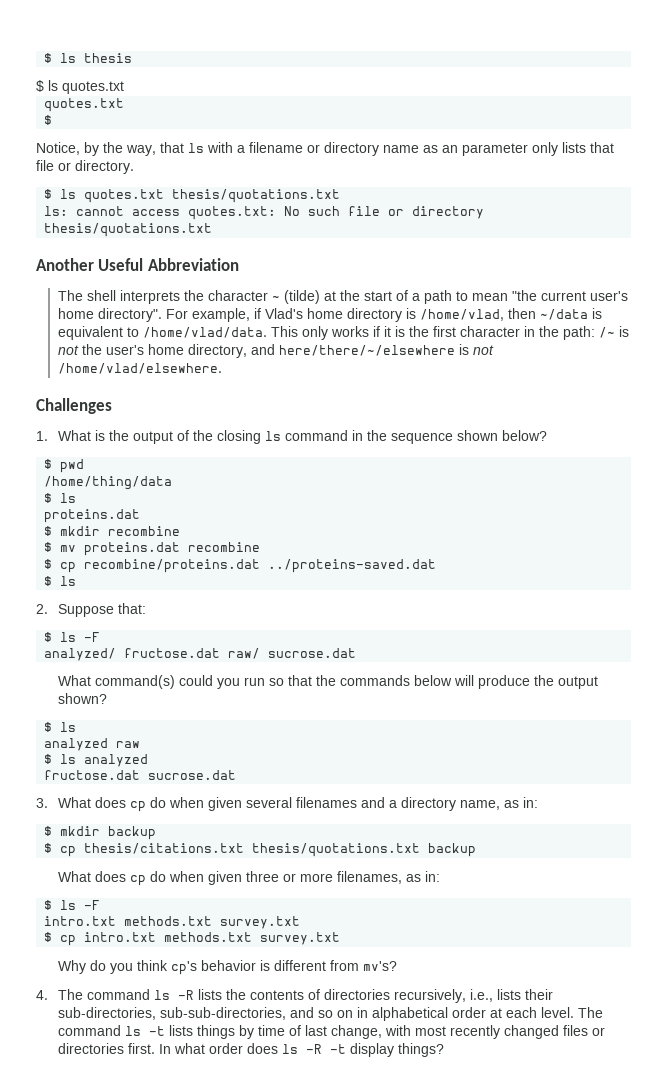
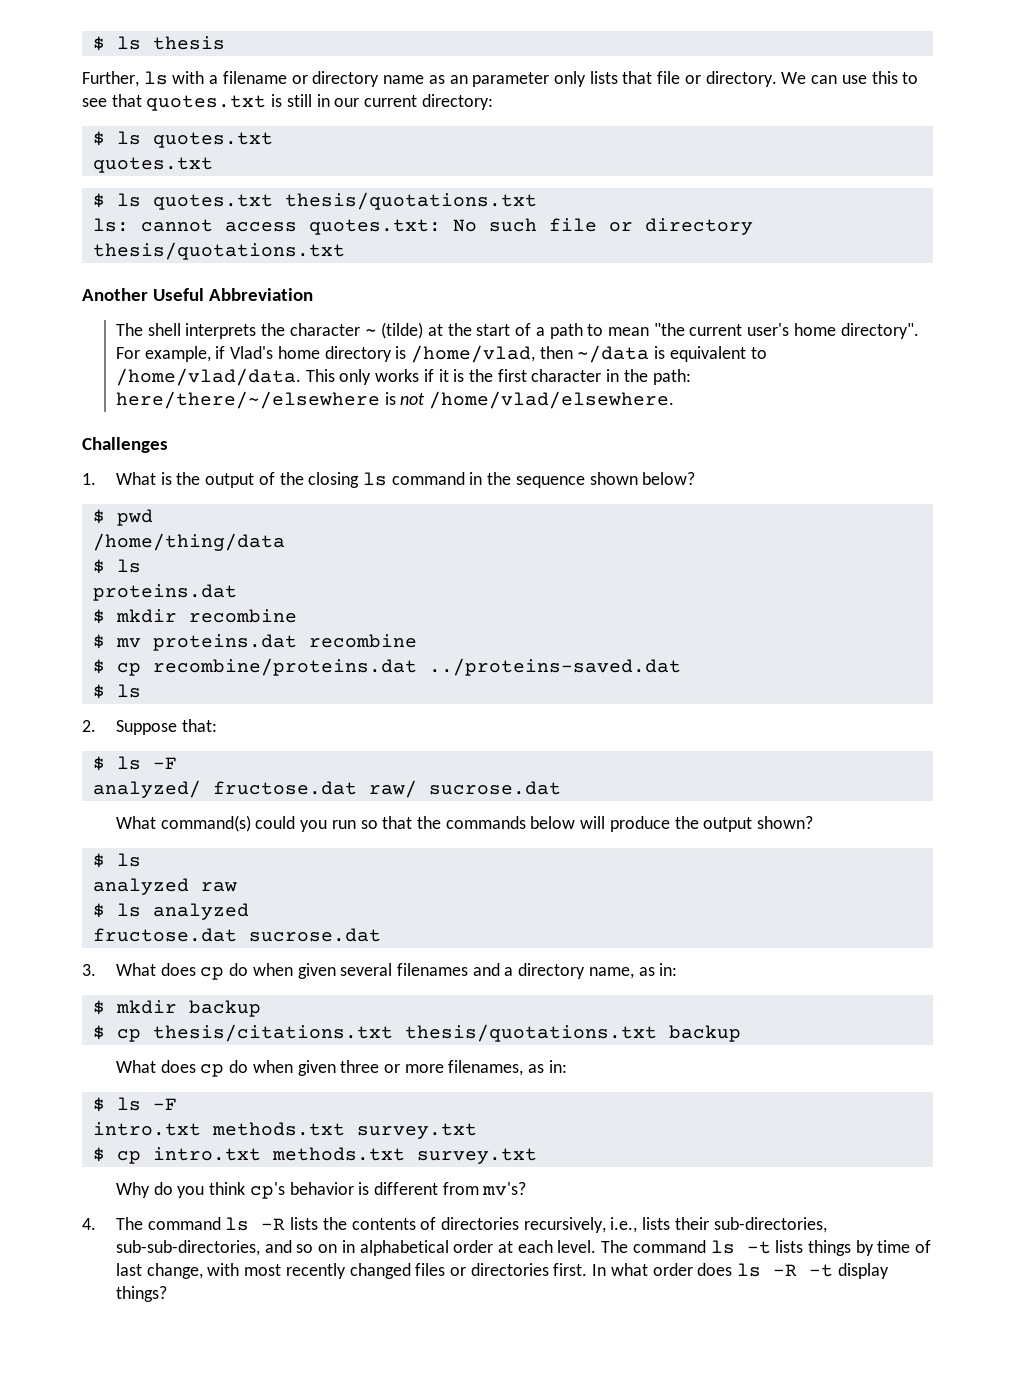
  $ ls thesis
+ Further, ls with a filename or directory name as an parameter only lists that file or directory. We can use this to see that quotes.txt is still in our current directory:
  $ ls quotes.txt
  quotes.txt
- $
- Notice, by the way, that ls with a filename or directory name as an parameter only lists that file or directory.
- This only works if it is the first character in the path: /~ is not the user's home directory, and here/there/~/elsewhere is not /home/vlad/elsewhere.
+ This only works if it is the first character in the path: here/there/~/elsewhere is not /home/vlad/elsewhere.

